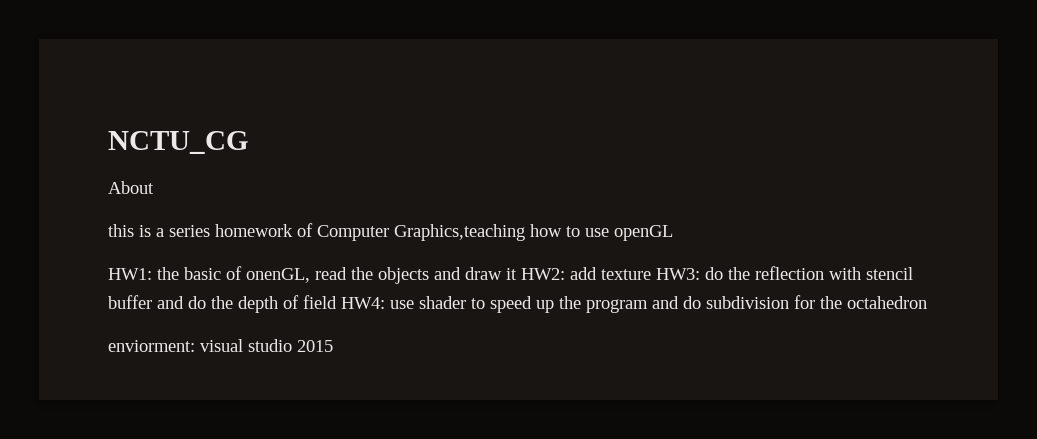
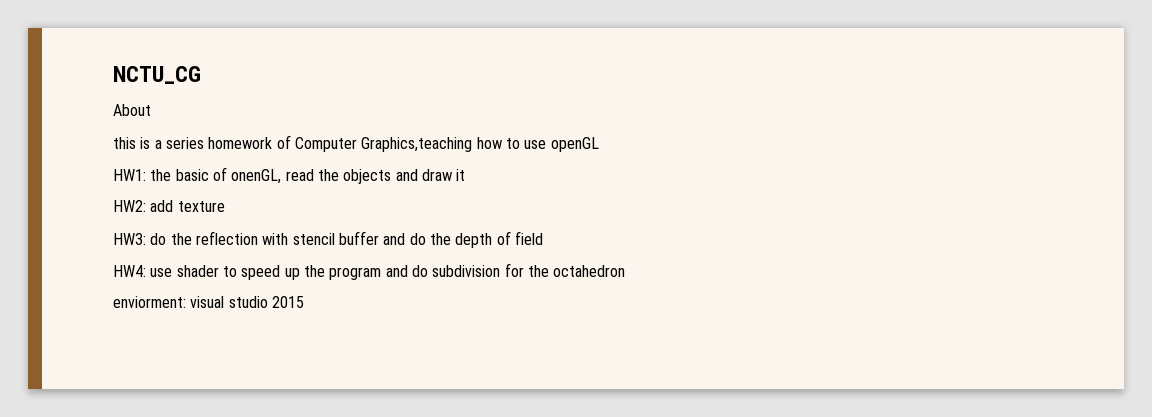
- HW1: the basic of onenGL, read the objects and draw it HW2: add texture HW3: do the reflection with stencil buffer and do the depth of field HW4: use shader to speed up the program and do subdivision for the octahedron
+ HW1: the basic of onenGL, read the objects and draw it
+ HW2: add texture
+ HW3: do the reflection with stencil buffer and do the depth of field
+ HW4: use shader to speed up the program and do subdivision for the octahedron

